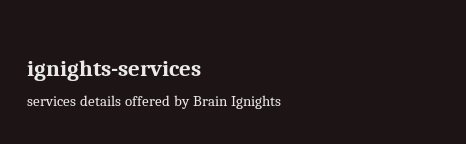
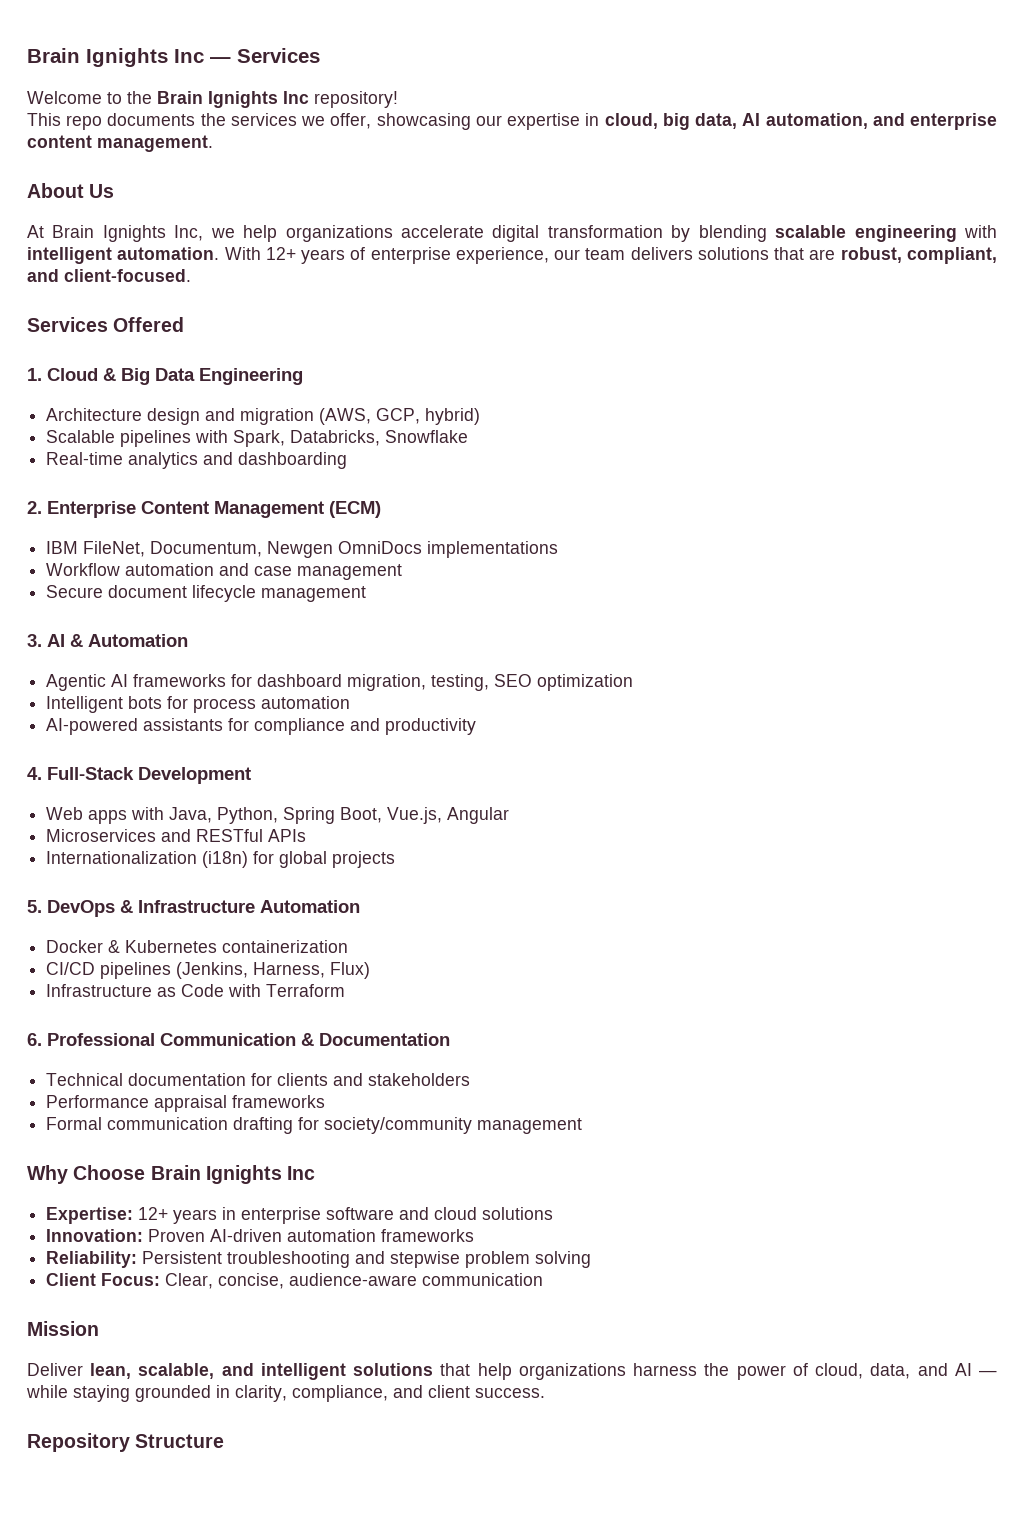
- ignights-services
- services details offered by Brain Ignights
+ Brain Ignights Inc — Services
+ Welcome to the Brain Ignights Inc repository!
+ This repo documents the services we offer, showcasing our expertise in cloud, big data, AI automation, and enterprise content management.
+ About Us
+ At Brain Ignights Inc, we help organizations accelerate digital transformation by blending scalable engineering with intelligent automation. With 12+ years of enterprise experience, our team delivers solutions that are robust, compliant, and client‑focused.
+ Services Offered
+ 1. Cloud & Big Data Engineering
+ Architecture design and migration (AWS, GCP, hybrid)
+ Scalable pipelines with Spark, Databricks, Snowflake
+ Real‑time analytics and dashboarding
+ 2. Enterprise Content Management (ECM)
+ IBM FileNet, Documentum, Newgen OmniDocs implementations
+ Workflow automation and case management
+ Secure document lifecycle management
+ 3. AI & Automation
+ Agentic AI frameworks for dashboard migration, testing, SEO optimization
+ Intelligent bots for process automation
+ AI‑powered assistants for compliance and productivity
+ 4. Full‑Stack Development
+ Web apps with Java, Python, Spring Boot, Vue.js, Angular
+ Microservices and RESTful APIs
+ Internationalization (i18n) for global projects
+ 5. DevOps & Infrastructure Automation
+ Docker & Kubernetes containerization
+ CI/CD pipelines (Jenkins, Harness, Flux)
+ Infrastructure as Code with Terraform
+ 6. Professional Communication & Documentation
+ Technical documentation for clients and stakeholders
+ Performance appraisal frameworks
+ Formal communication drafting for society/community management
+ Why Choose Brain Ignights Inc
+ Expertise: 12+ years in enterprise software and cloud solutions
+ Innovation: Proven AI‑driven automation frameworks
+ Reliability: Persistent troubleshooting and stepwise problem solving
+ Client Focus: Clear, concise, audience‑aware communication
+ Mission
+ Deliver lean, scalable, and intelligent solutions that help organizations harness the power of cloud, data, and AI — while staying grounded in clarity, compliance, and client success.
+ Repository Structure

